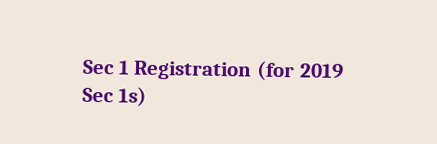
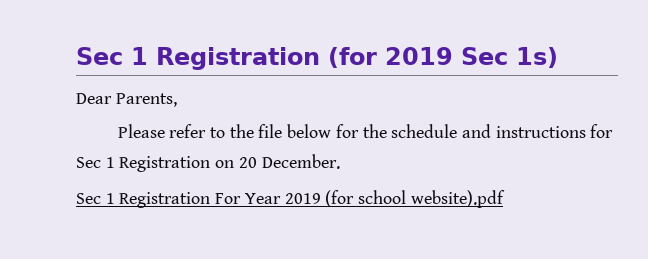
+ Dear Parents,
+ Please refer to the file below for the schedule and instructions for Sec 1 Registration on 20 December.
+ Sec 1 Registration For Year 2019 (for school website).pdf

